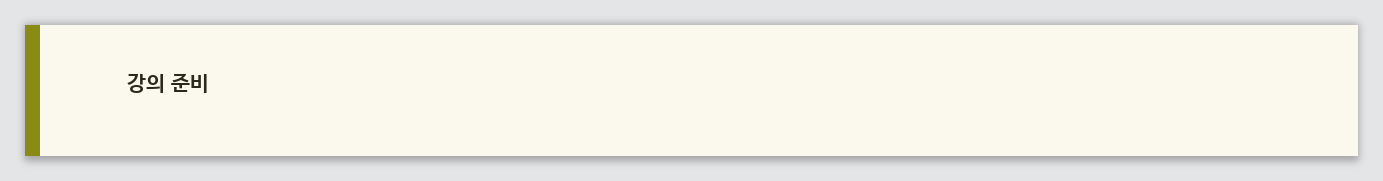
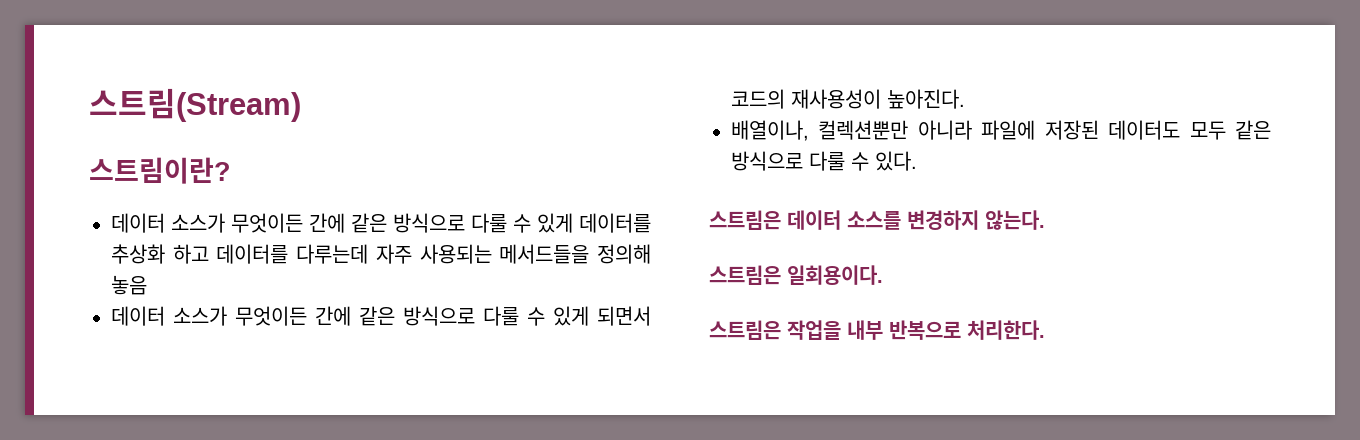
- 강의 준비
+ 스트림(Stream)
+ 스트림이란?
+ 데이터 소스가 무엇이든 간에 같은 방식으로 다룰 수 있게 데이터를 추상화 하고 데이터를 다루는데 자주 사용되는 메서드들을 정의해 놓음
+ 데이터 소스가 무엇이든 간에 같은 방식으로 다룰 수 있게 되면서 코드의 재사용성이 높아진다.
+ 배열이나, 컬렉션뿐만 아니라 파일에 저장된 데이터도 모두 같은 방식으로 다룰 수 있다.
+ 스트림은 데이터 소스를 변경하지 않는다.
+ 스트림은 일회용이다.
+ 스트림은 작업을 내부 반복으로 처리한다.

